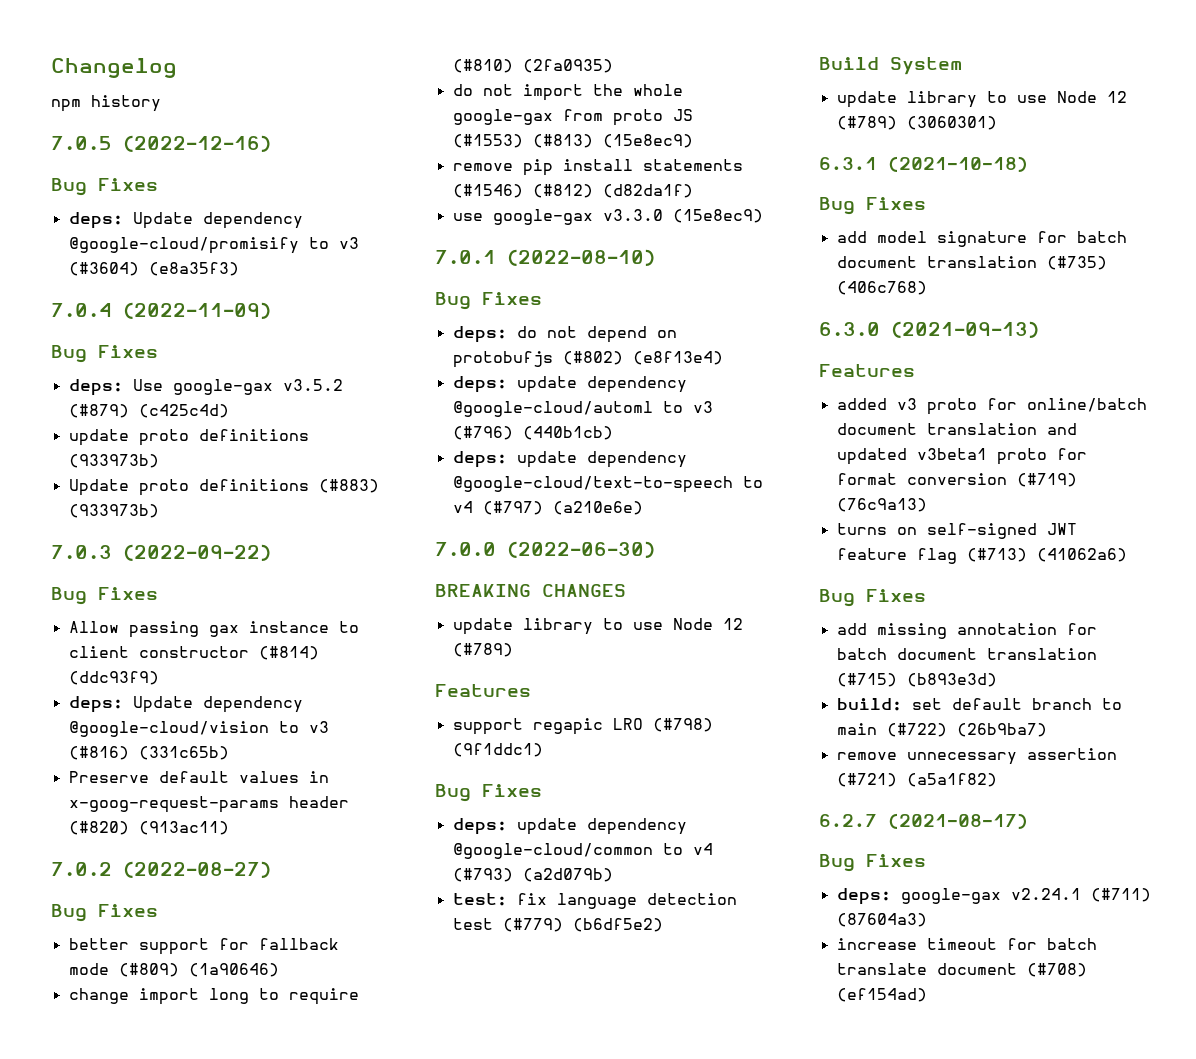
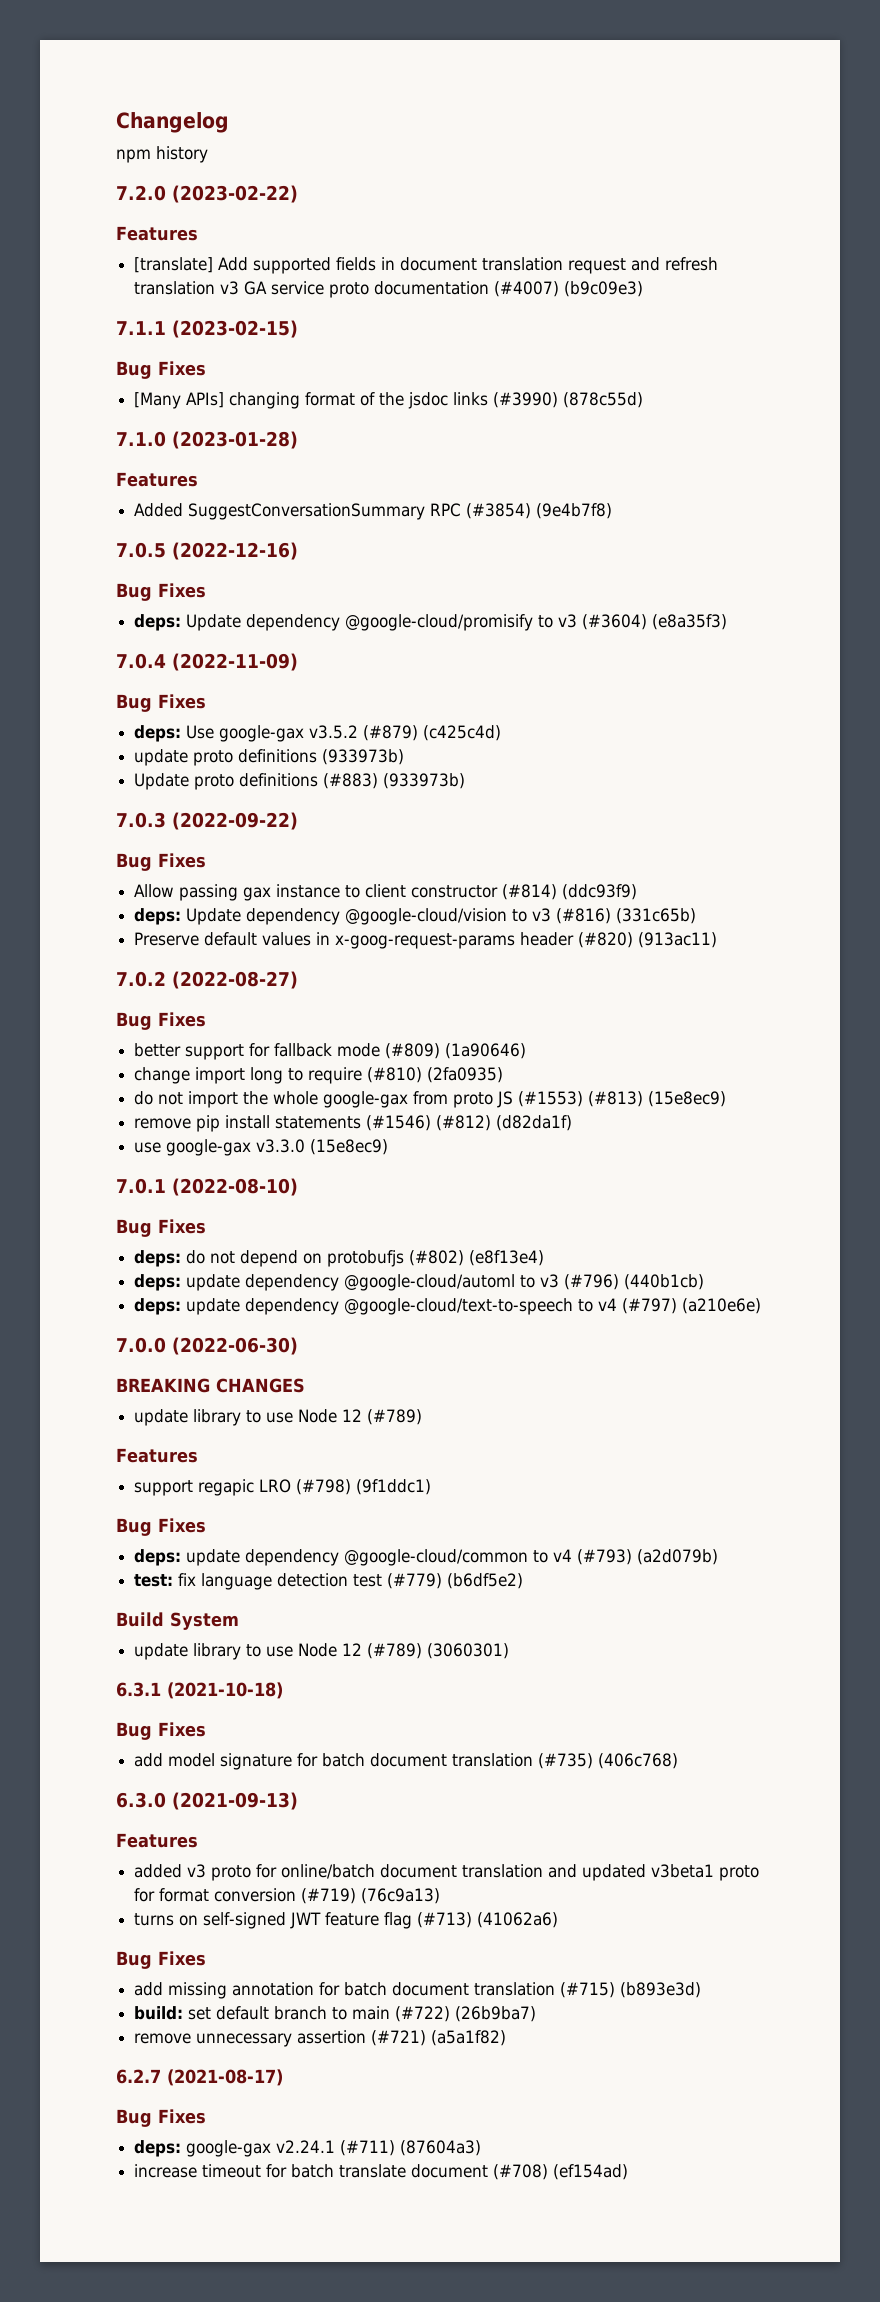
+ 7.2.0 (2023-02-22)
+ Features
+ [translate] Add supported fields in document translation request and refresh translation v3 GA service proto documentation (#4007) (b9c09e3)
+ 7.1.1 (2023-02-15)
+ Bug Fixes
+ [Many APIs] changing format of the jsdoc links (#3990) (878c55d)
+ 7.1.0 (2023-01-28)
+ Features
+ Added SuggestConversationSummary RPC (#3854) (9e4b7f8)

